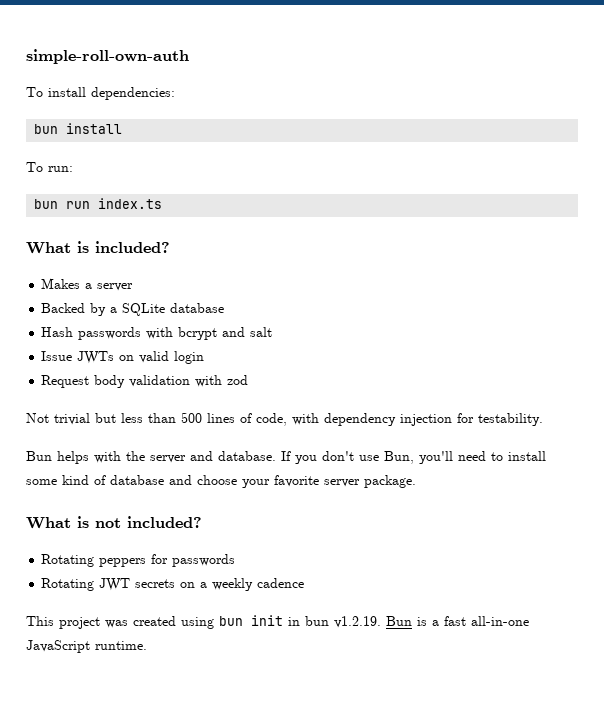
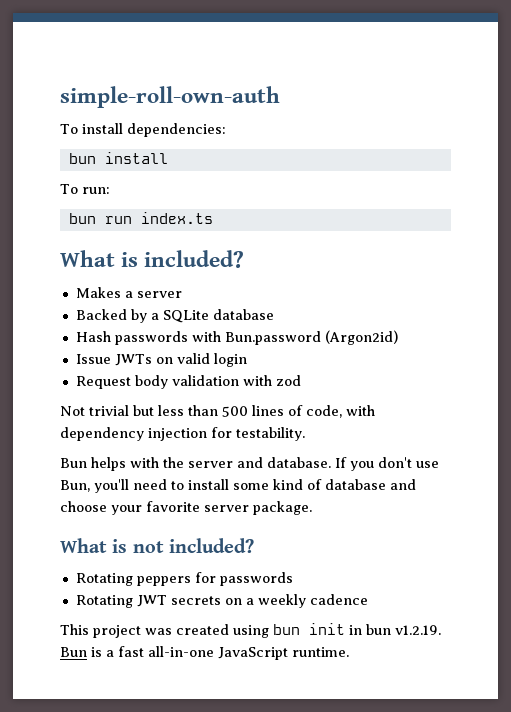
- Hash passwords with bcrypt and salt
+ Hash passwords with Bun.password (Argon2id)

